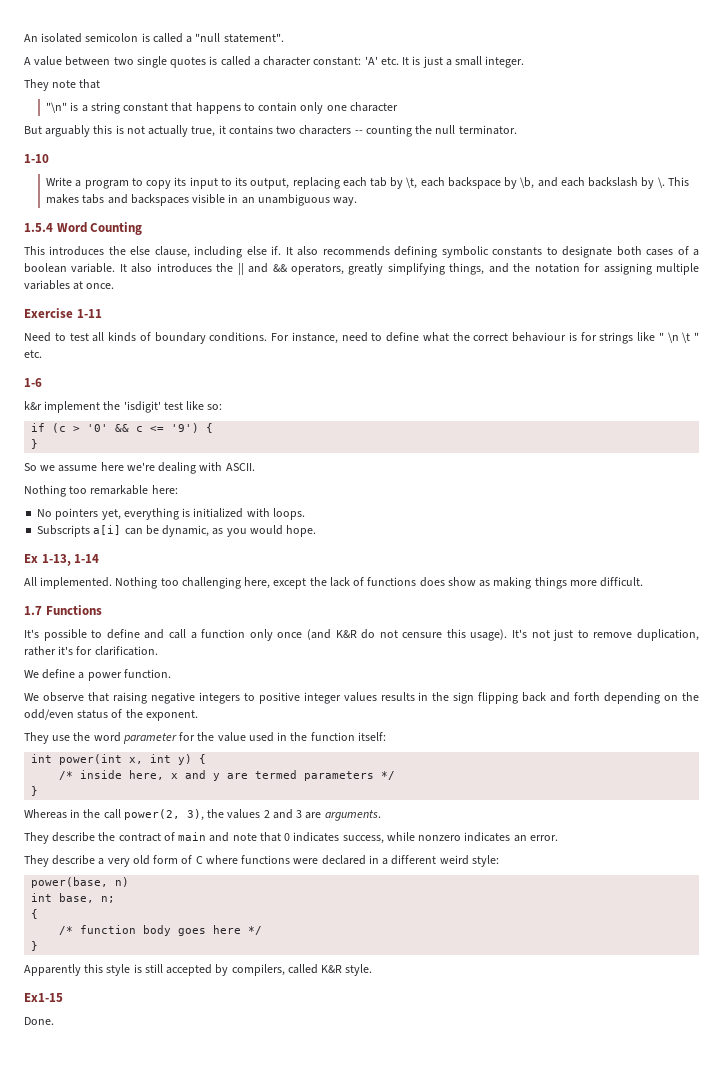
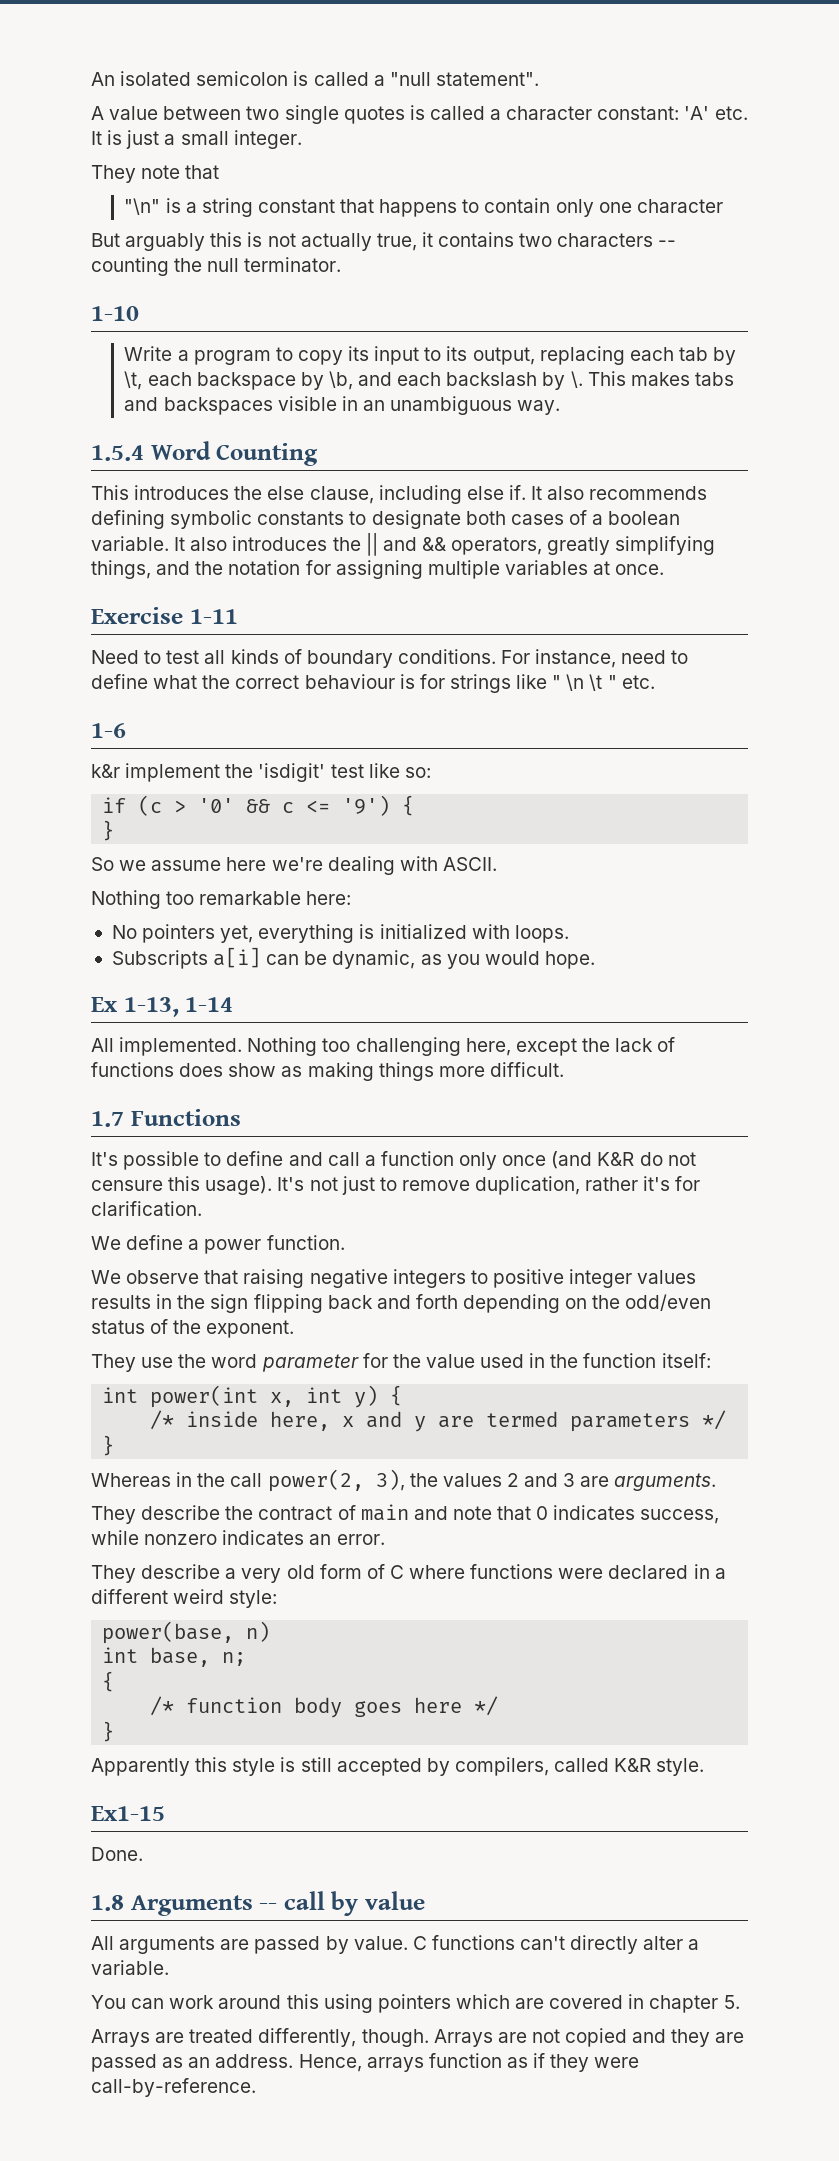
+ 1.8 Arguments -- call by value
+ All arguments are passed by value. C functions can't directly alter a variable.
+ You can work around this using pointers which are covered in chapter 5.
+ Arrays are treated differently, though. Arrays are not copied and they are passed as an address. Hence, arrays function as if they were call-by-reference.

